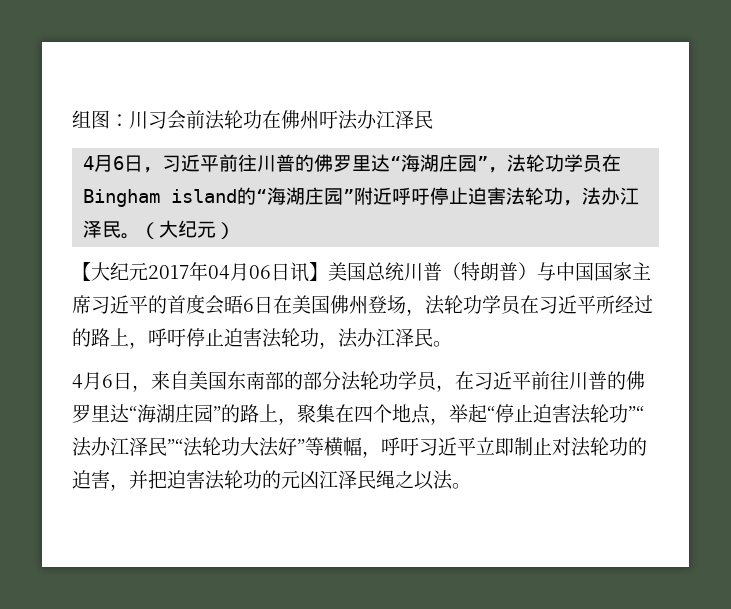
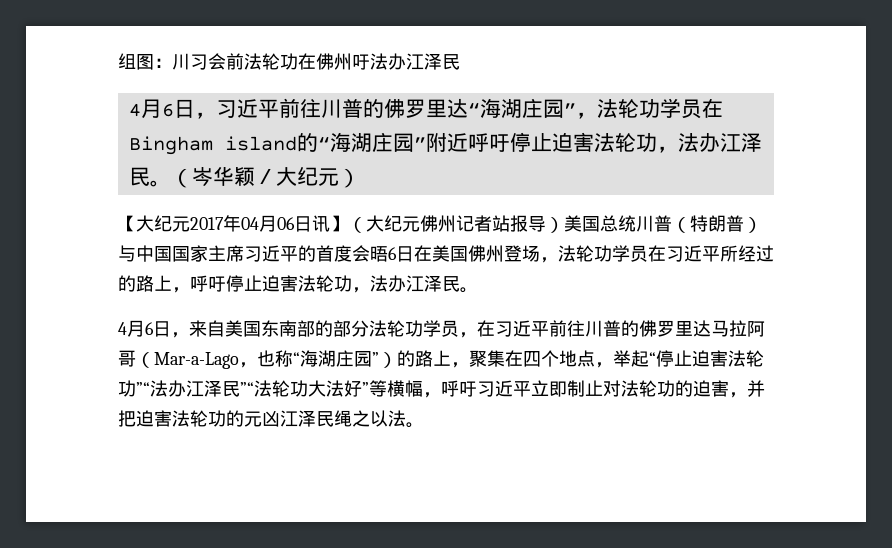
- （大纪元）
+ （岑华颖／大纪元）
- 【大纪元2017年04月06日讯】美国总统川普（特朗普）与中国国家主席习近平的首度会晤6日在美国佛州登场，法轮功学员在习近平所经过的路上，呼吁停止迫害法轮功，法办江泽民。
+ 【大纪元2017年04月06日讯】（大纪元佛州记者站报导）美国总统川普（特朗普）与中国国家主席习近平的首度会晤6日在美国佛州登场，法轮功学员在习近平所经过的路上，呼吁停止迫害法轮功，法办江泽民。
- 4月6日，来自美国东南部的部分法轮功学员，在习近平前往川普的佛罗里达“海湖庄园”的路上，聚集在四个地点，举起“停止迫害法轮功”“法办江泽民”“法轮功大法好”等横幅，呼吁习近平立即制止对法轮功的迫害，并把迫害法轮功的元凶江泽民绳之以法。
+ 4月6日，来自美国东南部的部分法轮功学员，在习近平前往川普的佛罗里达马拉阿哥（Mar-a-Lago，也称“海湖庄园”）的路上，聚集在四个地点，举起“停止迫害法轮功”“法办江泽民”“法轮功大法好”等横幅，呼吁习近平立即制止对法轮功的迫害，并把迫害法轮功的元凶江泽民绳之以法。

